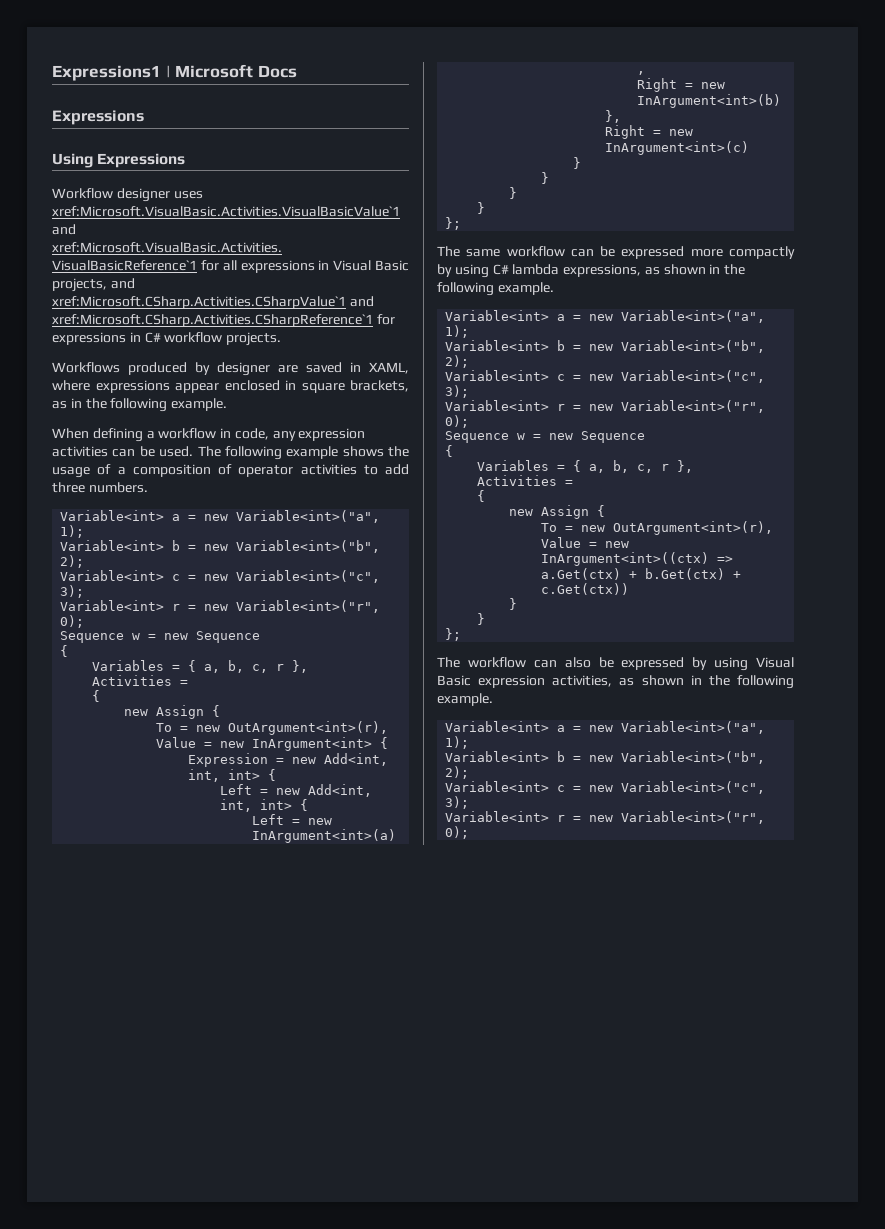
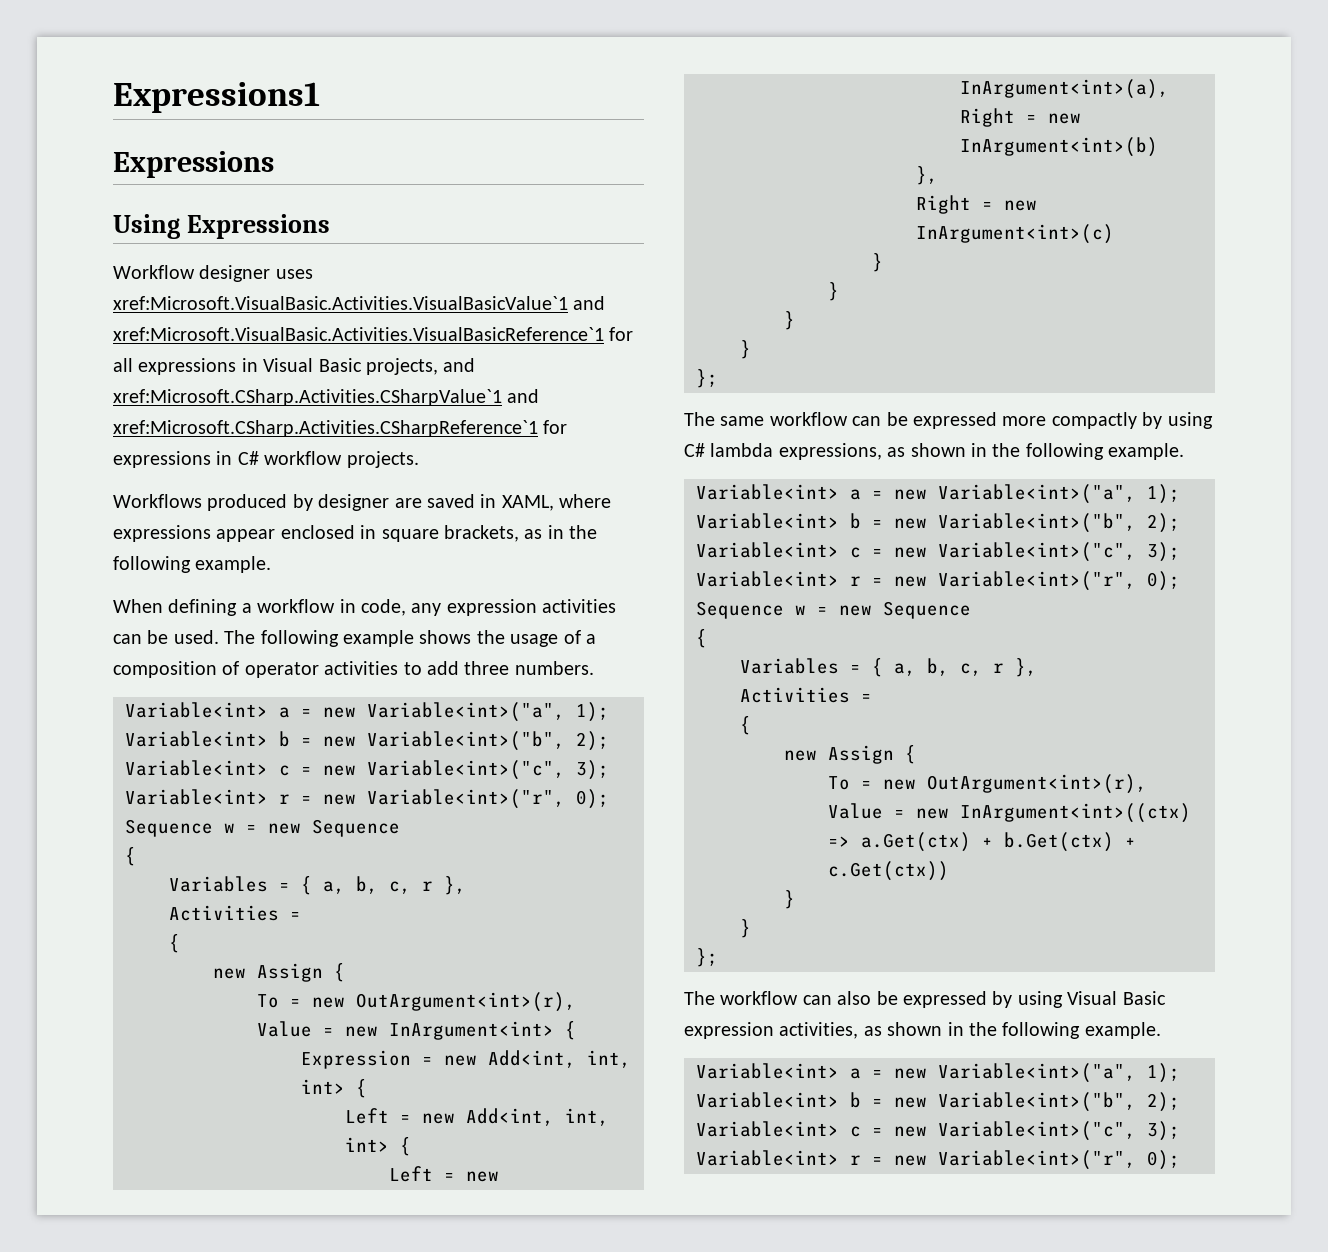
- Expressions1 | Microsoft Docs
+ Expressions1

